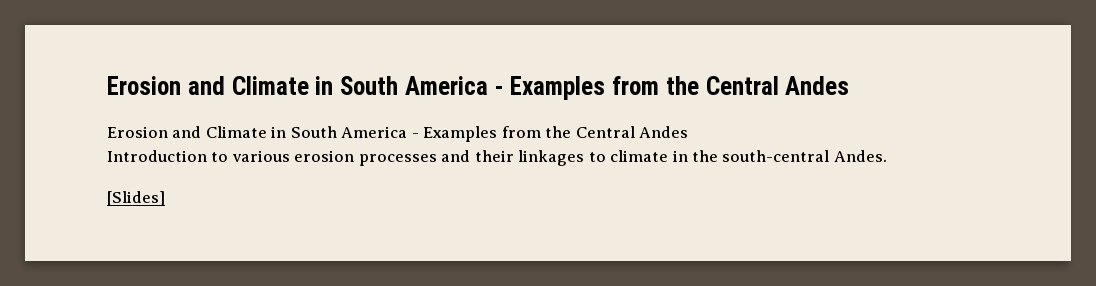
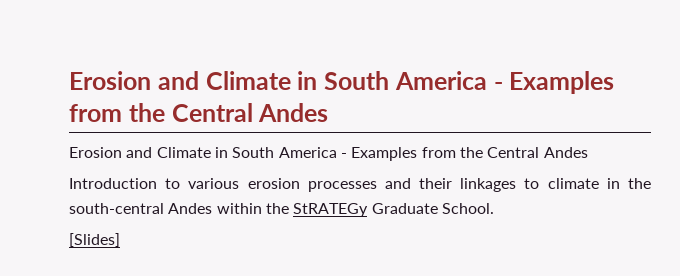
- Introduction to various erosion processes and their linkages to climate in the south-central Andes.
+ Introduction to various erosion processes and their linkages to climate in the south-central Andes within the StRATEGy Graduate School.

